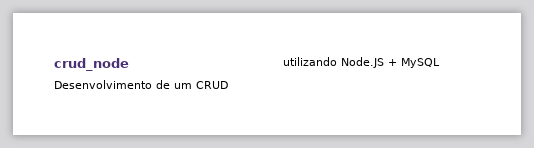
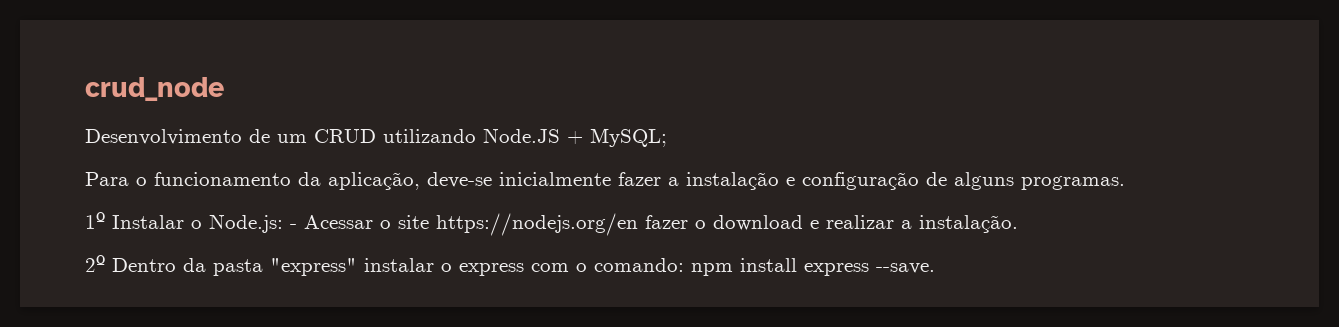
- Desenvolvimento de um CRUD utilizando Node.JS + MySQL
+ Desenvolvimento de um CRUD utilizando Node.JS + MySQL;
+ Para o funcionamento da aplicação, deve-se inicialmente fazer a instalação e configuração de alguns programas.
+ 1º Instalar o Node.js: - Acessar o site https://nodejs.org/en fazer o download e realizar a instalação.
+ 2º Dentro da pasta "express" instalar o express com o comando: npm install express --save.

